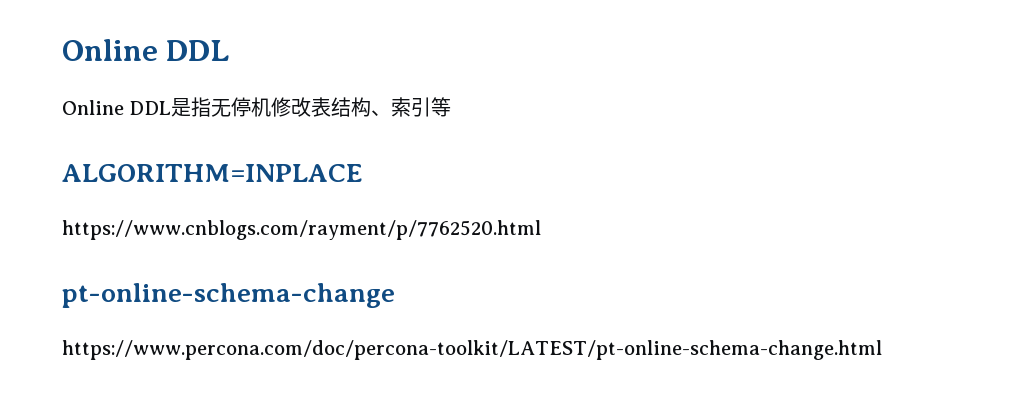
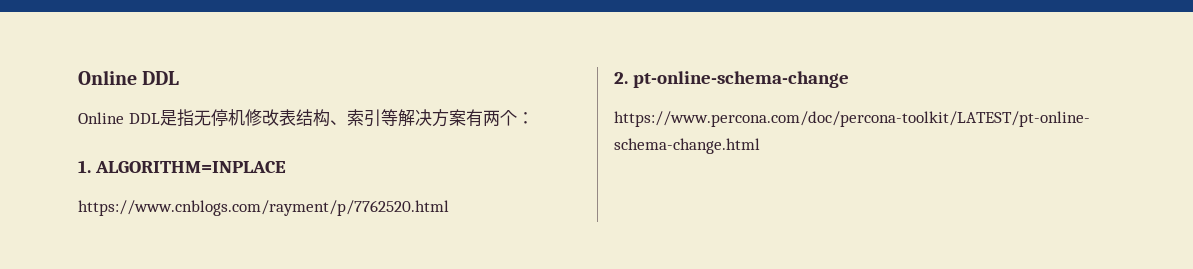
- Online DDL是指无停机修改表结构、索引等
- ALGORITHM=INPLACE
+ Online DDL是指无停机修改表结构、索引等解决方案有两个：
+ 1. ALGORITHM=INPLACE
- pt-online-schema-change
+ 2. pt-online-schema-change

